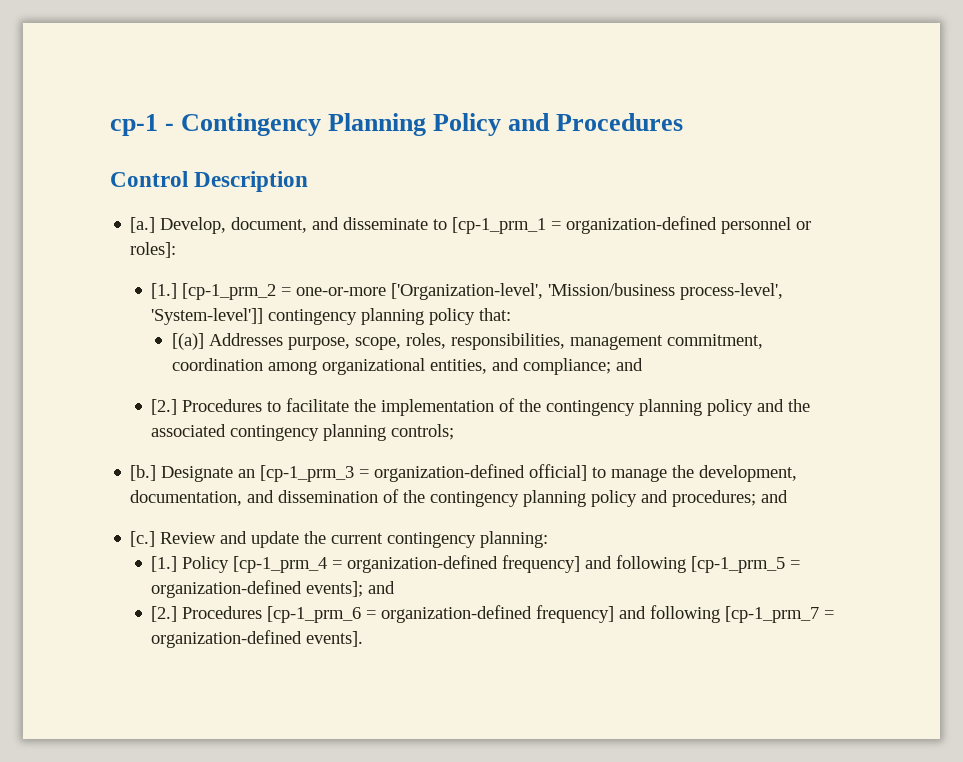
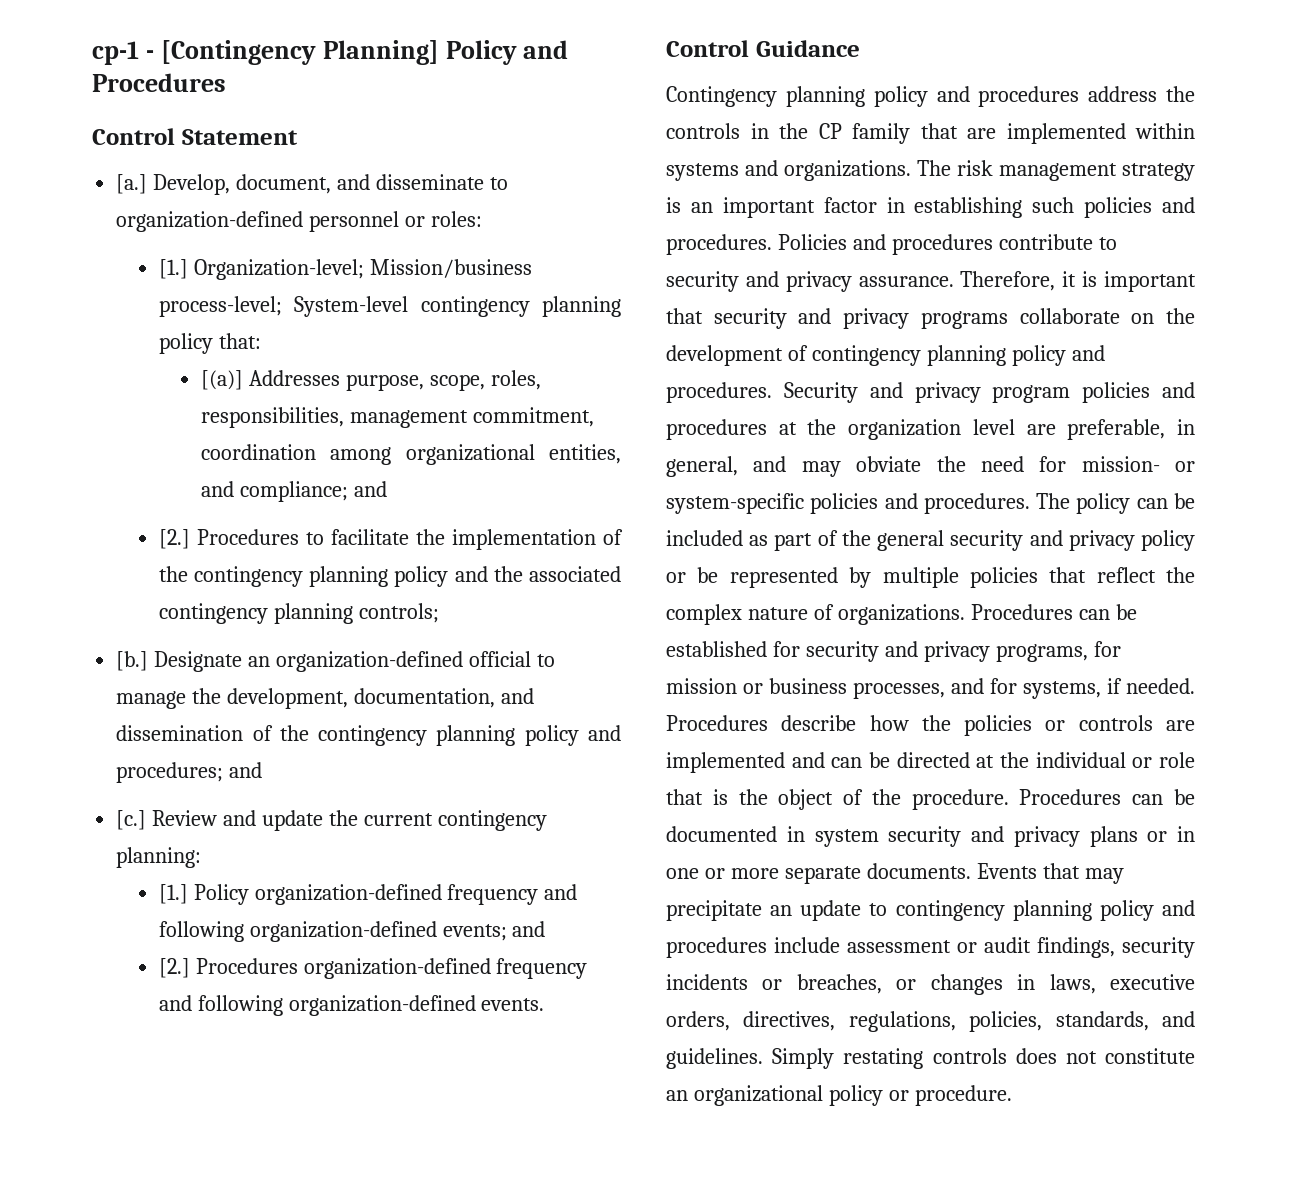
- cp-1 - Contingency Planning Policy and Procedures
+ cp-1 - [Contingency Planning] Policy and Procedures
- Control Description
+ Control Statement
- Develop, document, and disseminate to [cp-1_prm_1 = organization-defined personnel or roles]:
- [1.] [cp-1_prm_2 = one-or-more ['Organization-level', 'Mission/business process-level', 'System-level']] contingency planning policy that:
+ Develop, document, and disseminate to organization-defined personnel or roles:
+ [1.] Organization-level; Mission/business process-level; System-level contingency planning policy that:
- Designate an [cp-1_prm_3 = organization-defined official] to manage the development, documentation, and dissemination of the contingency planning policy and procedures; and
+ Designate an organization-defined official to manage the development, documentation, and dissemination of the contingency planning policy and procedures; and
- [1.] Policy [cp-1_prm_4 = organization-defined frequency] and following [cp-1_prm_5 = organization-defined events]; and
- [2.] Procedures [cp-1_prm_6 = organization-defined frequency] and following [cp-1_prm_7 = organization-defined events].
+ [1.] Policy organization-defined frequency and following organization-defined events; and
+ [2.] Procedures organization-defined frequency and following organization-defined events.
+ Control Guidance
+ Contingency planning policy and procedures address the controls in the CP family that are implemented within systems and organizations. The risk management strategy is an important factor in establishing such policies and procedures. Policies and procedures contribute to security and privacy assurance. Therefore, it is important that security and privacy programs collaborate on the development of contingency planning policy and procedures. Security and privacy program policies and procedures at the organization level are preferable, in general, and may obviate the need for mission- or system-specific policies and procedures. The policy can be included as part of the general security and privacy policy or be represented by multiple policies that reflect the complex nature of organizations. Procedures can be established for security and privacy programs, for mission or business processes, and for systems, if needed. Procedures describe how the policies or controls are implemented and can be directed at the individual or role that is the object of the procedure. Procedures can be documented in system security and privacy plans or in one or more separate documents. Events that may precipitate an update to contingency planning policy and procedures include assessment or audit findings, security incidents or breaches, or changes in laws, executive orders, directives, regulations, policies, standards, and guidelines. Simply restating controls does not constitute an organizational policy or procedure.

